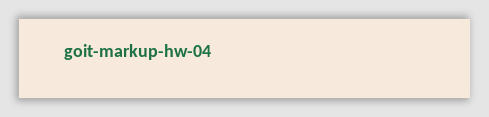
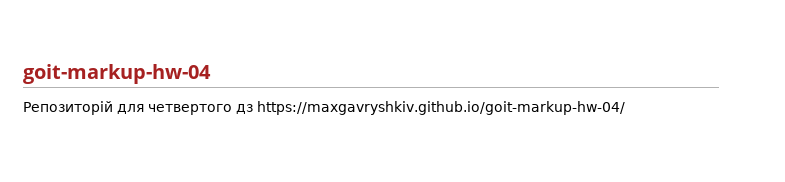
+ Репозиторій для четвертого дз https://maxgavryshkiv.github.io/goit-markup-hw-04/

